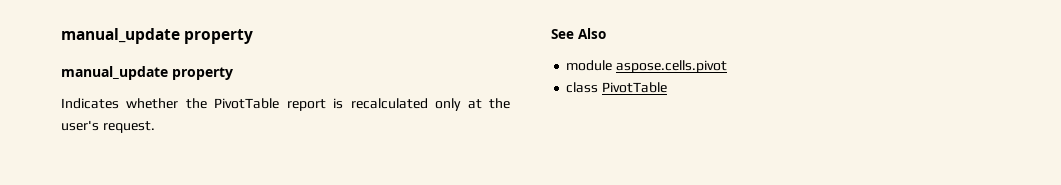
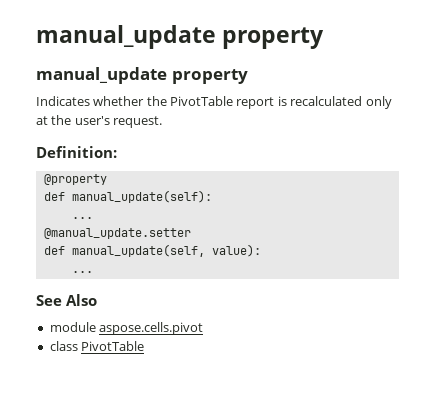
+ Definition:
+ @property
+ def manual_update(self):
+ ...
+ @manual_update.setter
+ def manual_update(self, value):
+ ...

